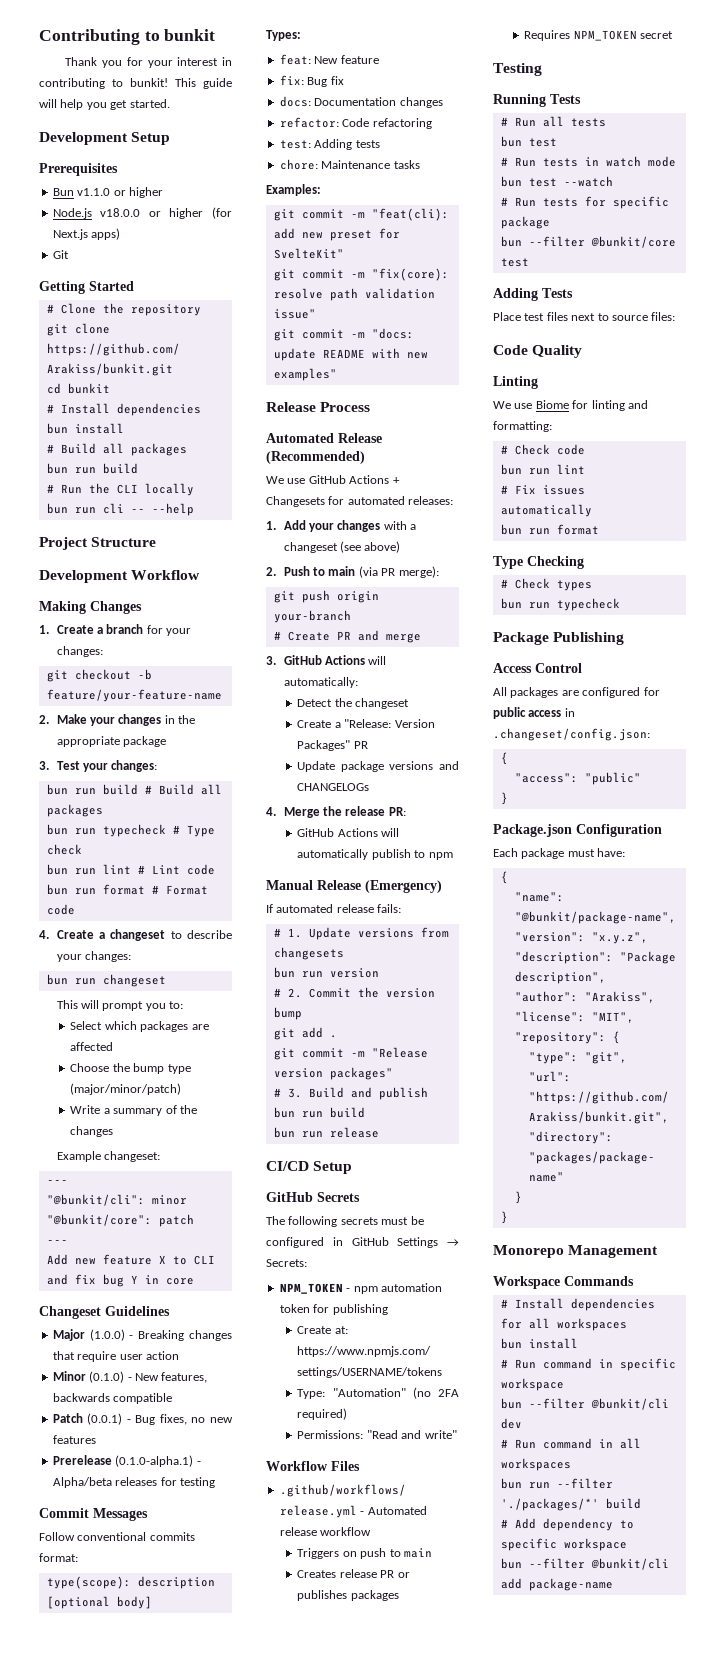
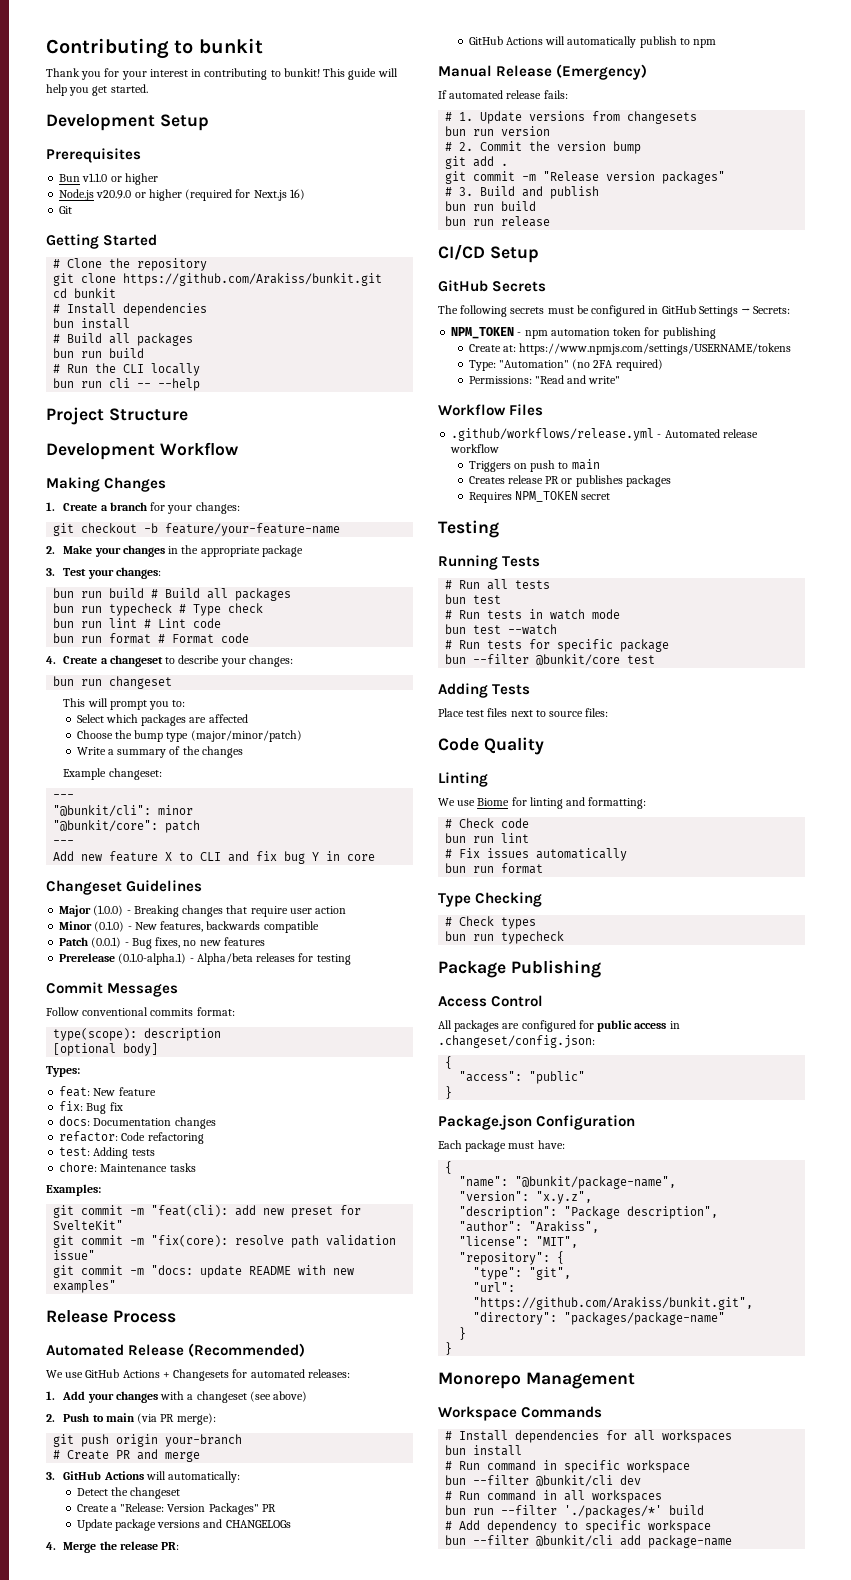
- Node.js v18.0.0 or higher (for Next.js apps)
+ Node.js v20.9.0 or higher (required for Next.js 16)

